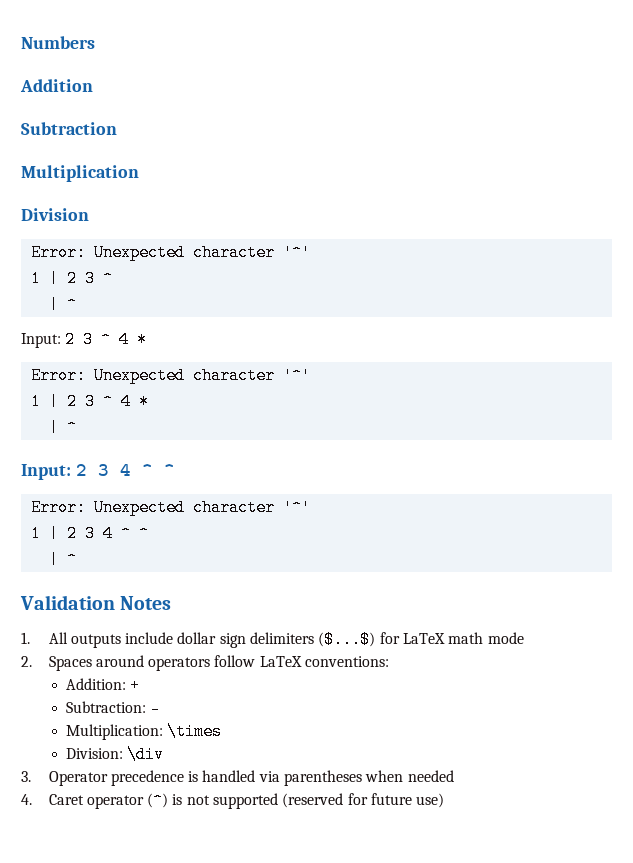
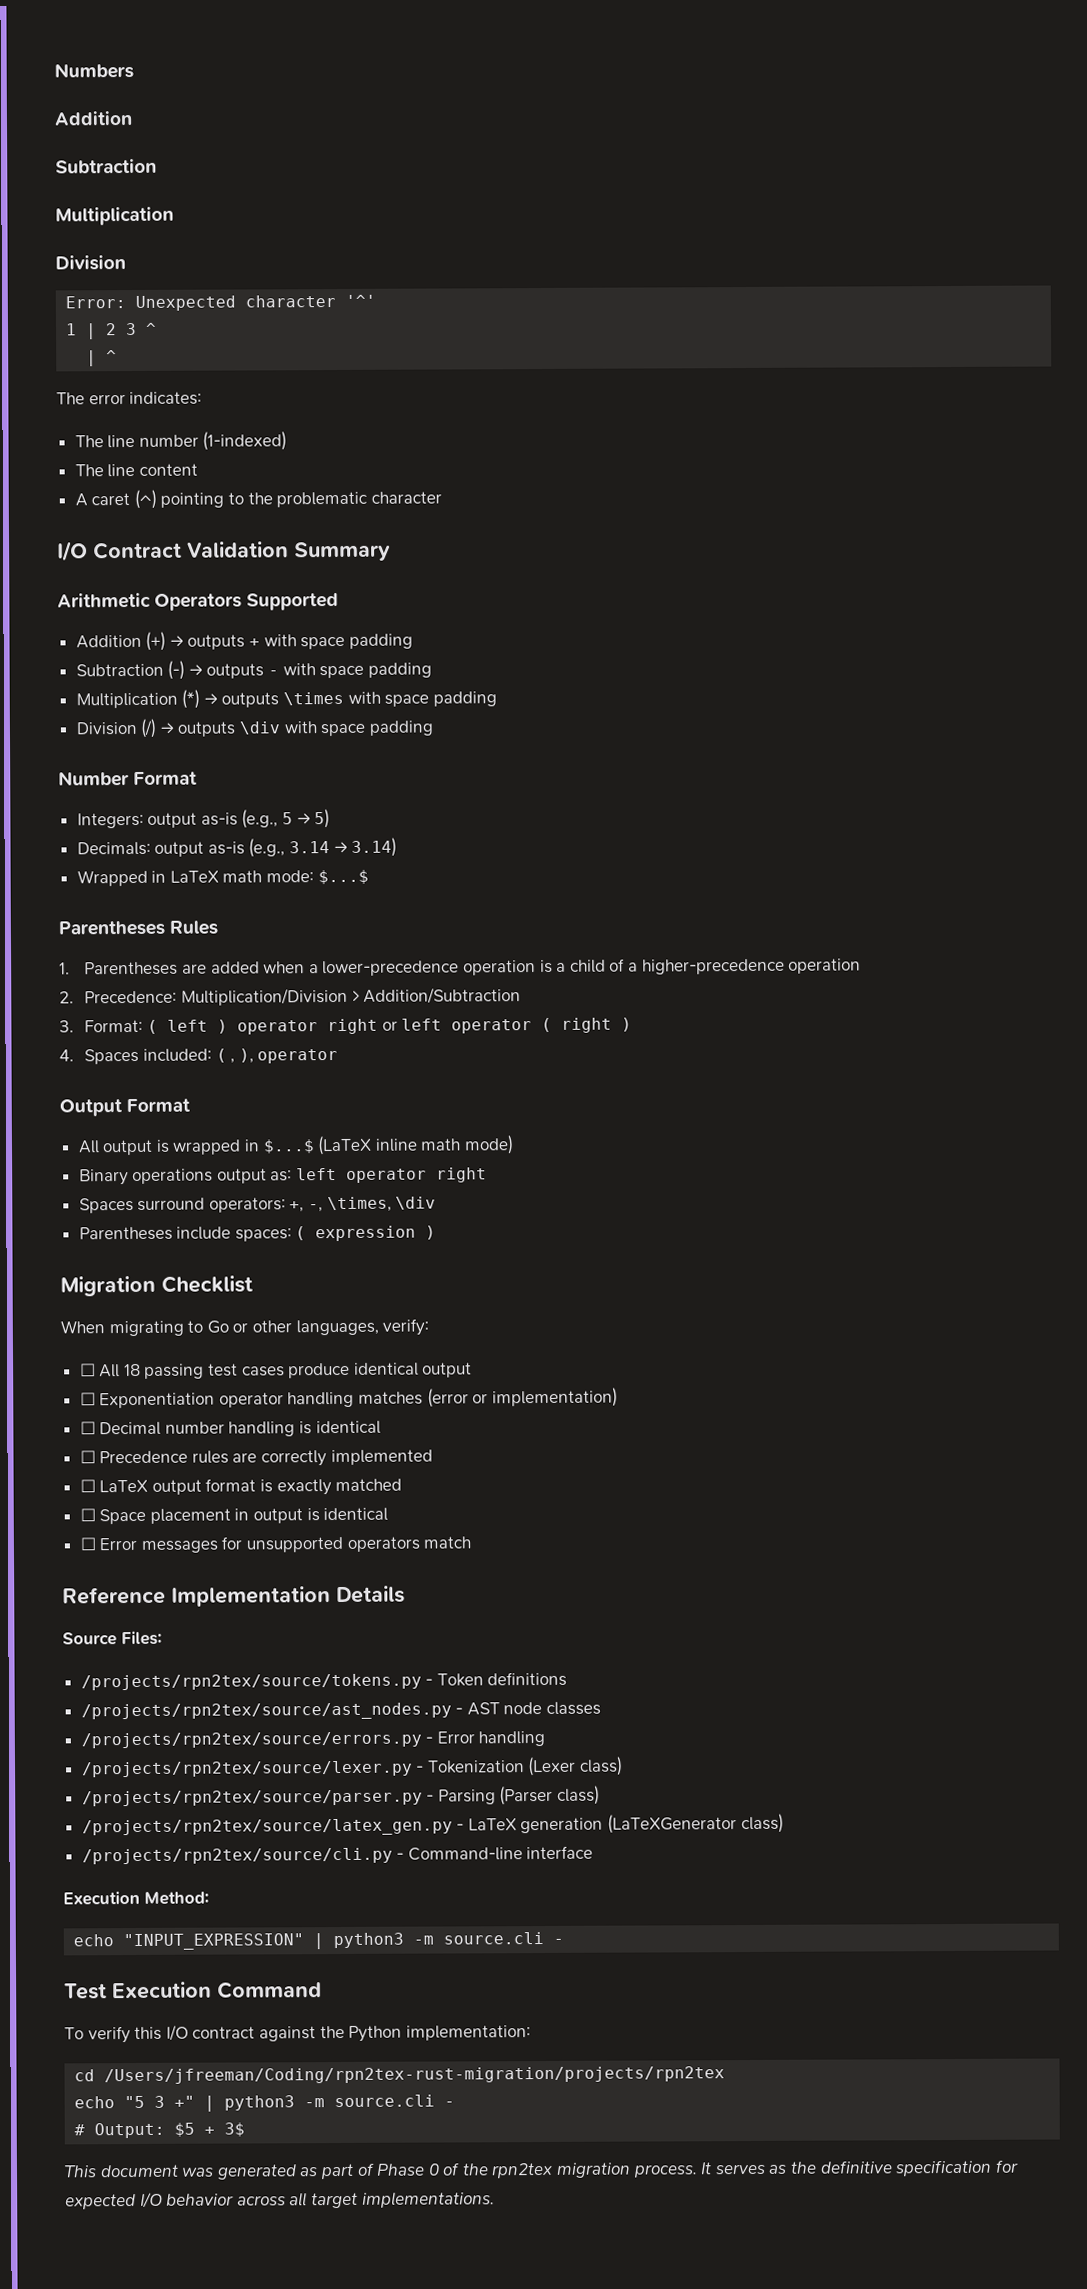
- Input: 2 3 ^ 4 *
- Error: Unexpected character '^'
- 1 | 2 3 ^ 4 *
- | ^
- Input: 2 3 4 ^ ^
- Error: Unexpected character '^'
- 1 | 2 3 4 ^ ^
- | ^
- Validation Notes
- 1. All outputs include dollar sign delimiters ($...$) for LaTeX math mode
- 2. Spaces around operators follow LaTeX conventions:
- Addition: +
- Subtraction: -
- Multiplication: \times
- Division: \div
- 3. Operator precedence is handled via parentheses when needed
- 4. Caret operator (^) is not supported (reserved for future use)
+ The error indicates:
+ The line number (1-indexed)
+ The line content
+ A caret (^) pointing to the problematic character
+ I/O Contract Validation Summary
+ Arithmetic Operators Supported
+ Addition (+) → outputs + with space padding
+ Subtraction (-) → outputs - with space padding
+ Multiplication (*) → outputs \times with space padding
+ Division (/) → outputs \div with space padding
+ Number Format
+ Integers: output as-is (e.g., 5 → 5)
+ Decimals: output as-is (e.g., 3.14 → 3.14)
+ Wrapped in LaTeX math mode: $...$
+ Parentheses Rules
+ 1. Parentheses are added when a lower-precedence operation is a child of a higher-precedence operation
+ 2. Precedence: Multiplication/Division > Addition/Subtraction
+ 3. Format: ( left ) operator right or left operator ( right )
+ 4. Spaces included: ( , ), operator
+ Output Format
+ All output is wrapped in $...$ (LaTeX inline math mode)
+ Binary operations output as: left operator right
+ Spaces surround operators: +, -, \times, \div
+ Parentheses include spaces: ( expression )
+ Migration Checklist
+ When migrating to Go or other languages, verify:
+ ☐ All 18 passing test cases produce identical output
+ ☐ Exponentiation operator handling matches (error or implementation)
+ ☐ Decimal number handling is identical
+ ☐ Precedence rules are correctly implemented
+ ☐ LaTeX output format is exactly matched
+ ☐ Space placement in output is identical
+ ☐ Error messages for unsupported operators match
+ Reference Implementation Details
+ Source Files:
+ /projects/rpn2tex/source/tokens.py - Token definitions
+ /projects/rpn2tex/source/ast_nodes.py - AST node classes
+ /projects/rpn2tex/source/errors.py - Error handling
+ /projects/rpn2tex/source/lexer.py - Tokenization (Lexer class)
+ /projects/rpn2tex/source/parser.py - Parsing (Parser class)
+ /projects/rpn2tex/source/latex_gen.py - LaTeX generation (LaTeXGenerator class)
+ /projects/rpn2tex/source/cli.py - Command-line interface
+ Execution Method:
+ echo "INPUT_EXPRESSION" | python3 -m source.cli -
+ Test Execution Command
+ To verify this I/O contract against the Python implementation:
+ cd /Users/jfreeman/Coding/rpn2tex-rust-migration/projects/rpn2tex
+ echo "5 3 +" | python3 -m source.cli -
+ # Output: $5 + 3$
+ This document was generated as part of Phase 0 of the rpn2tex migration process. It serves as the definitive specification for expected I/O behavior across all target implementations.

